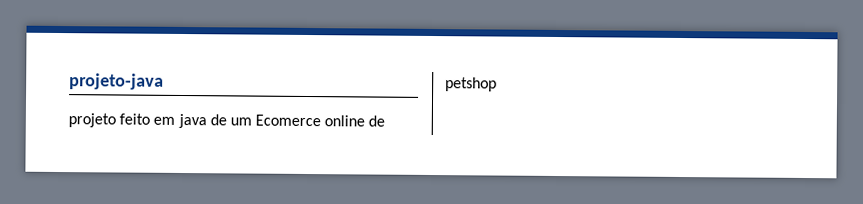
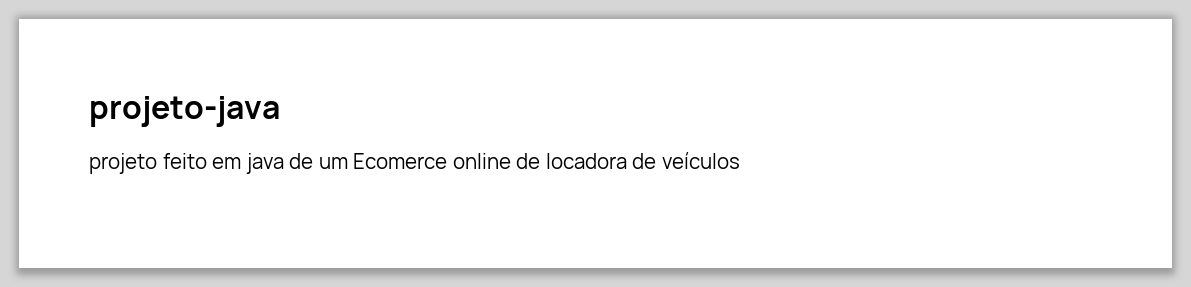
- projeto feito em java de um Ecomerce online de petshop
+ projeto feito em java de um Ecomerce online de locadora de veículos

